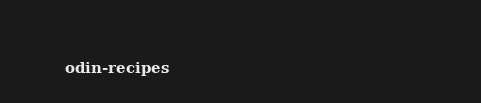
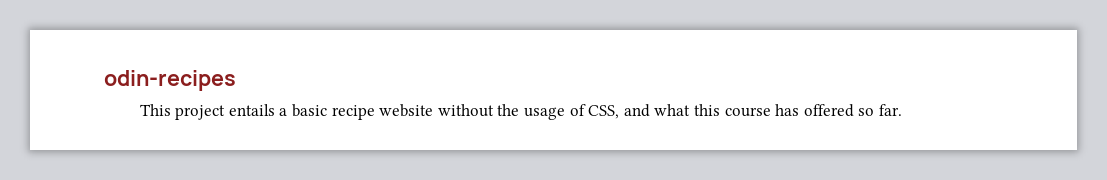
+ This project entails a basic recipe website without the usage of CSS, and what this course has offered so far.

